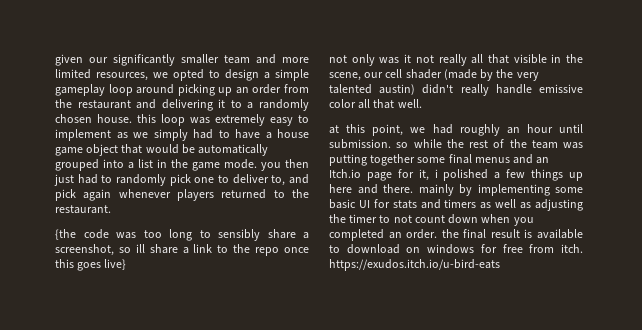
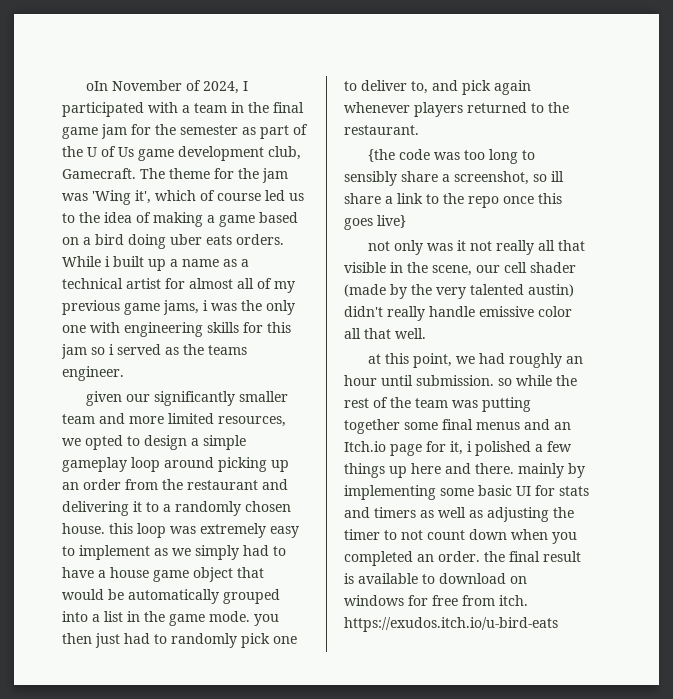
+ oIn November of 2024, I participated with a team in the final game jam for the semester as part of the U of Us game development club, Gamecraft. The theme for the jam was 'Wing it', which of course led us to the idea of making a game based on a bird doing uber eats orders. While i built up a name as a technical artist for almost all of my previous game jams, i was the only one with engineering skills for this jam so i served as the teams engineer.

